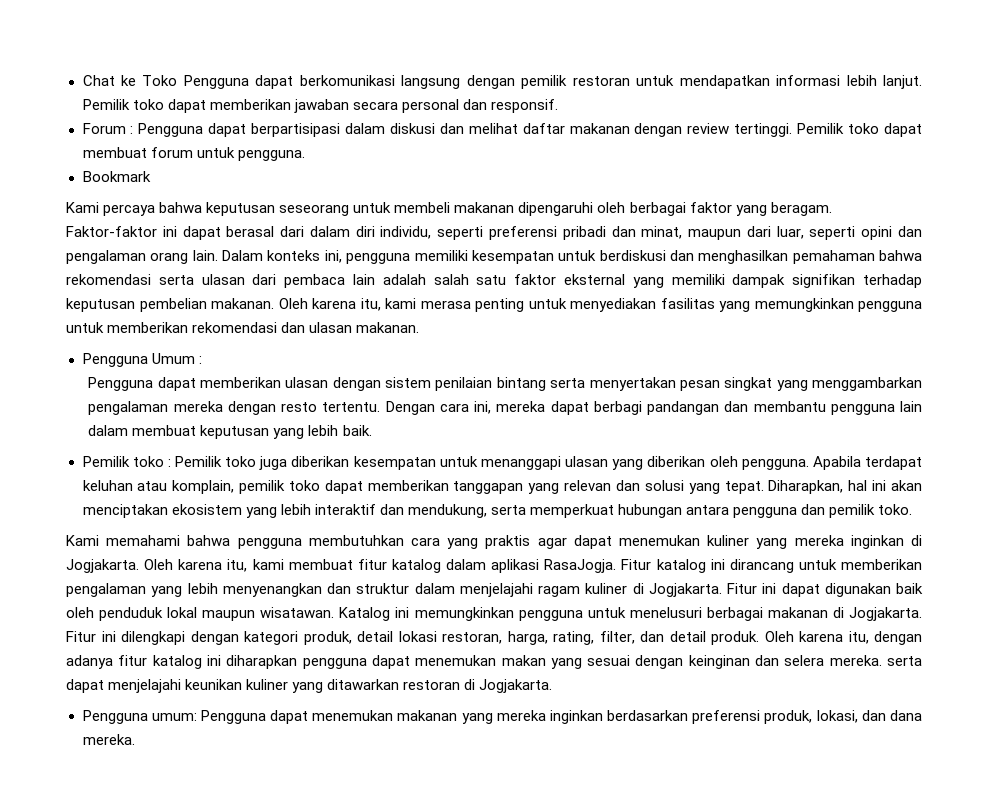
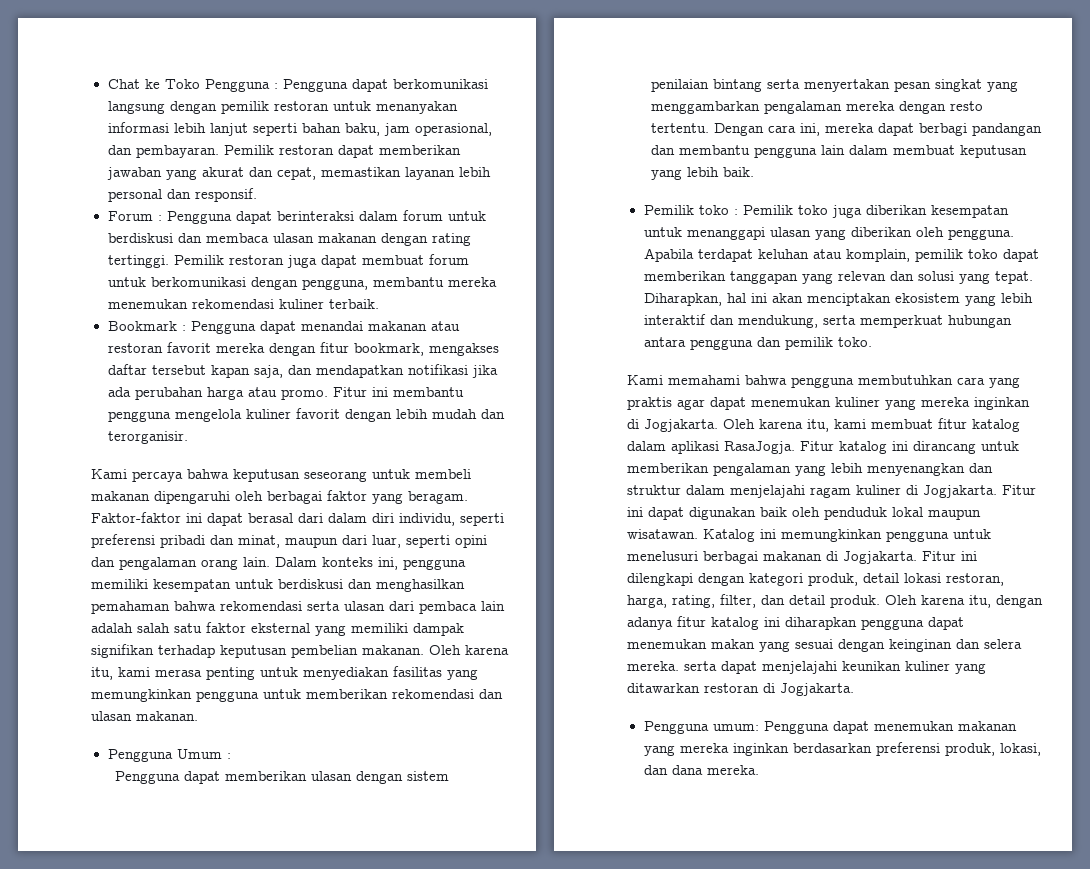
- Chat ke Toko Pengguna dapat berkomunikasi langsung dengan pemilik restoran untuk mendapatkan informasi lebih lanjut. Pemilik toko dapat memberikan jawaban secara personal dan responsif.
+ Chat ke Toko Pengguna : Pengguna dapat berkomunikasi langsung dengan pemilik restoran untuk menanyakan informasi lebih lanjut seperti bahan baku, jam operasional, dan pembayaran. Pemilik restoran dapat memberikan jawaban yang akurat dan cepat, memastikan layanan lebih personal dan responsif.
- Forum : Pengguna dapat berpartisipasi dalam diskusi dan melihat daftar makanan dengan review tertinggi.
+ Forum : Pengguna dapat berinteraksi dalam forum untuk berdiskusi dan membaca ulasan makanan dengan rating tertinggi.
- Pemilik toko dapat membuat forum untuk pengguna.
- Bookmark
+ Pemilik restoran juga dapat membuat forum untuk berkomunikasi dengan pengguna, membantu mereka menemukan rekomendasi kuliner terbaik.
+ Bookmark : Pengguna dapat menandai makanan atau restoran favorit mereka dengan fitur bookmark, mengakses daftar tersebut kapan saja, dan mendapatkan notifikasi jika ada perubahan harga atau promo. Fitur ini membantu pengguna mengelola kuliner favorit dengan lebih mudah dan terorganisir.

